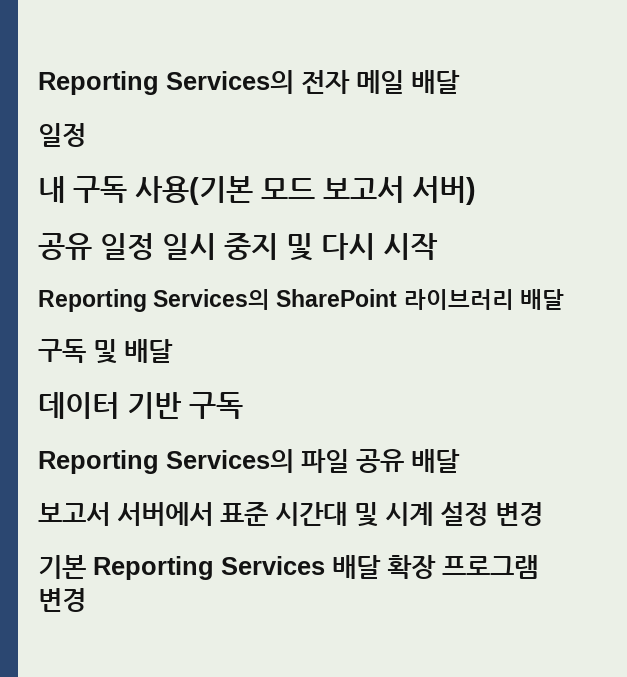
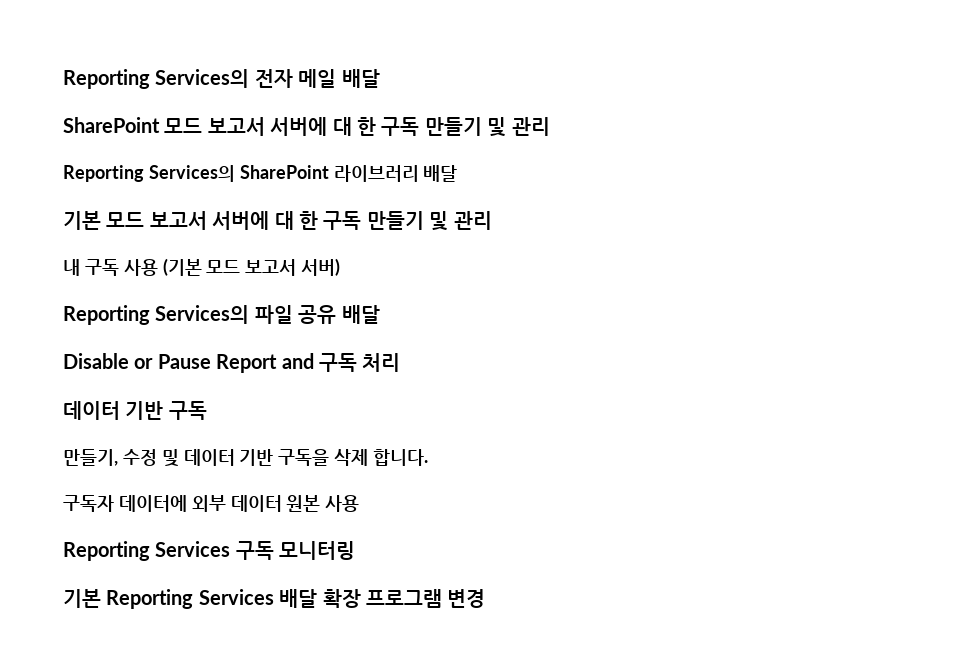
  Reporting Services의 전자 메일 배달
- 일정
- 내 구독 사용(기본 모드 보고서 서버)
- 공유 일정 일시 중지 및 다시 시작
+ SharePoint 모드 보고서 서버에 대 한 구독 만들기 및 관리
- 구독 및 배달
- 데이터 기반 구독
+ 기본 모드 보고서 서버에 대 한 구독 만들기 및 관리
+ 내 구독 사용 (기본 모드 보고서 서버)
- 보고서 서버에서 표준 시간대 및 시계 설정 변경
+ Disable or Pause Report and 구독 처리
+ 데이터 기반 구독
+ 만들기, 수정 및 데이터 기반 구독을 삭제 합니다.
+ 구독자 데이터에 외부 데이터 원본 사용
+ Reporting Services 구독 모니터링

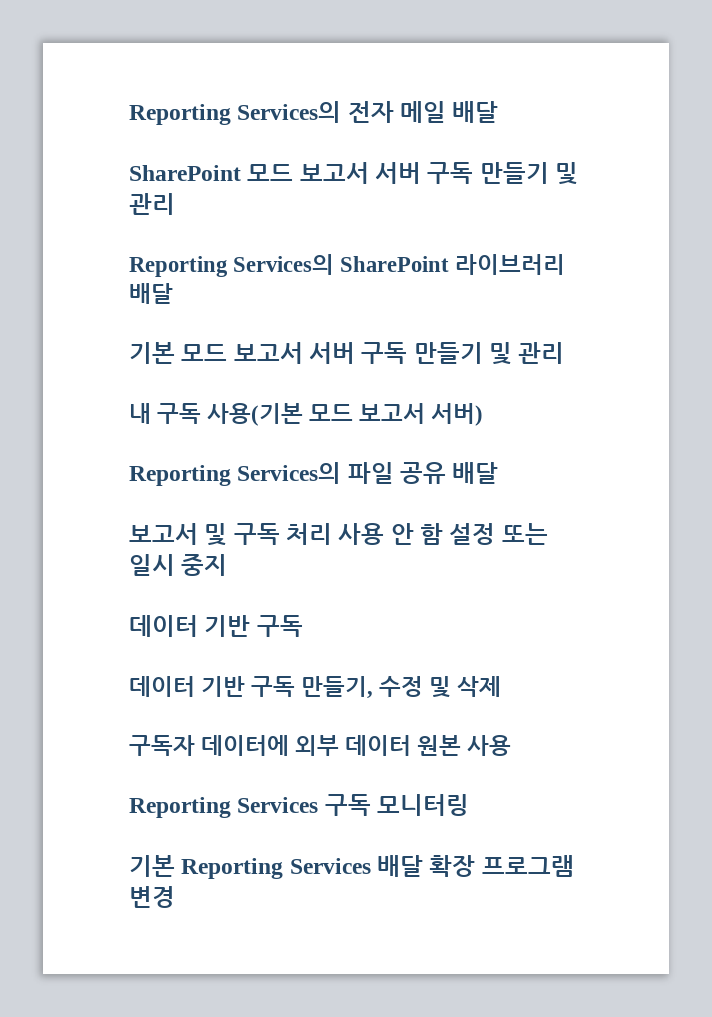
- SharePoint 모드 보고서 서버에 대 한 구독 만들기 및 관리
+ SharePoint 모드 보고서 서버 구독 만들기 및 관리
- 기본 모드 보고서 서버에 대 한 구독 만들기 및 관리
+ 기본 모드 보고서 서버 구독 만들기 및 관리
- 내 구독 사용 (기본 모드 보고서 서버)
+ 내 구독 사용(기본 모드 보고서 서버)
- Disable or Pause Report and 구독 처리
+ 보고서 및 구독 처리 사용 안 함 설정 또는 일시 중지
  데이터 기반 구독
- 만들기, 수정 및 데이터 기반 구독을 삭제 합니다.
+ 데이터 기반 구독 만들기, 수정 및 삭제

